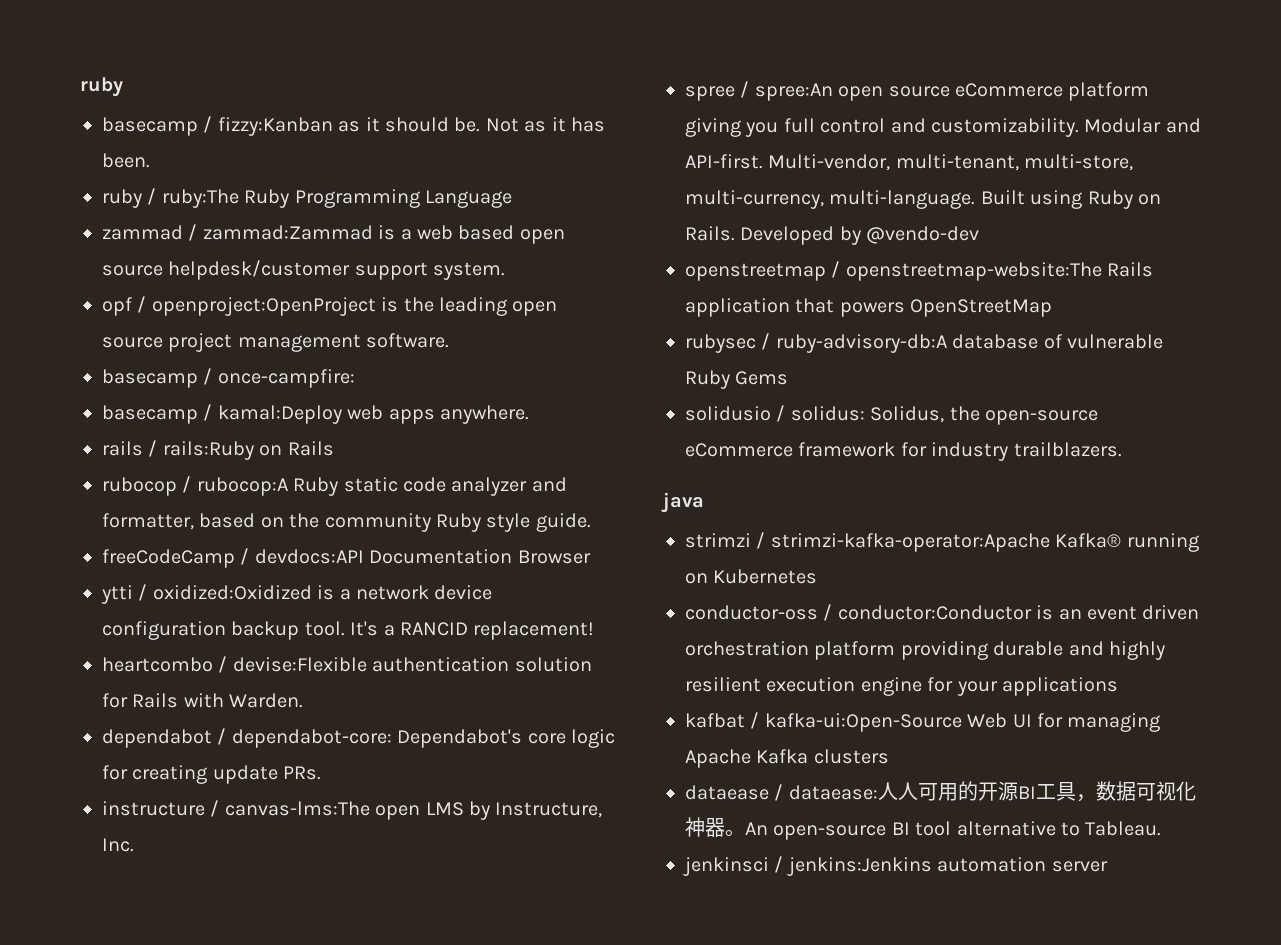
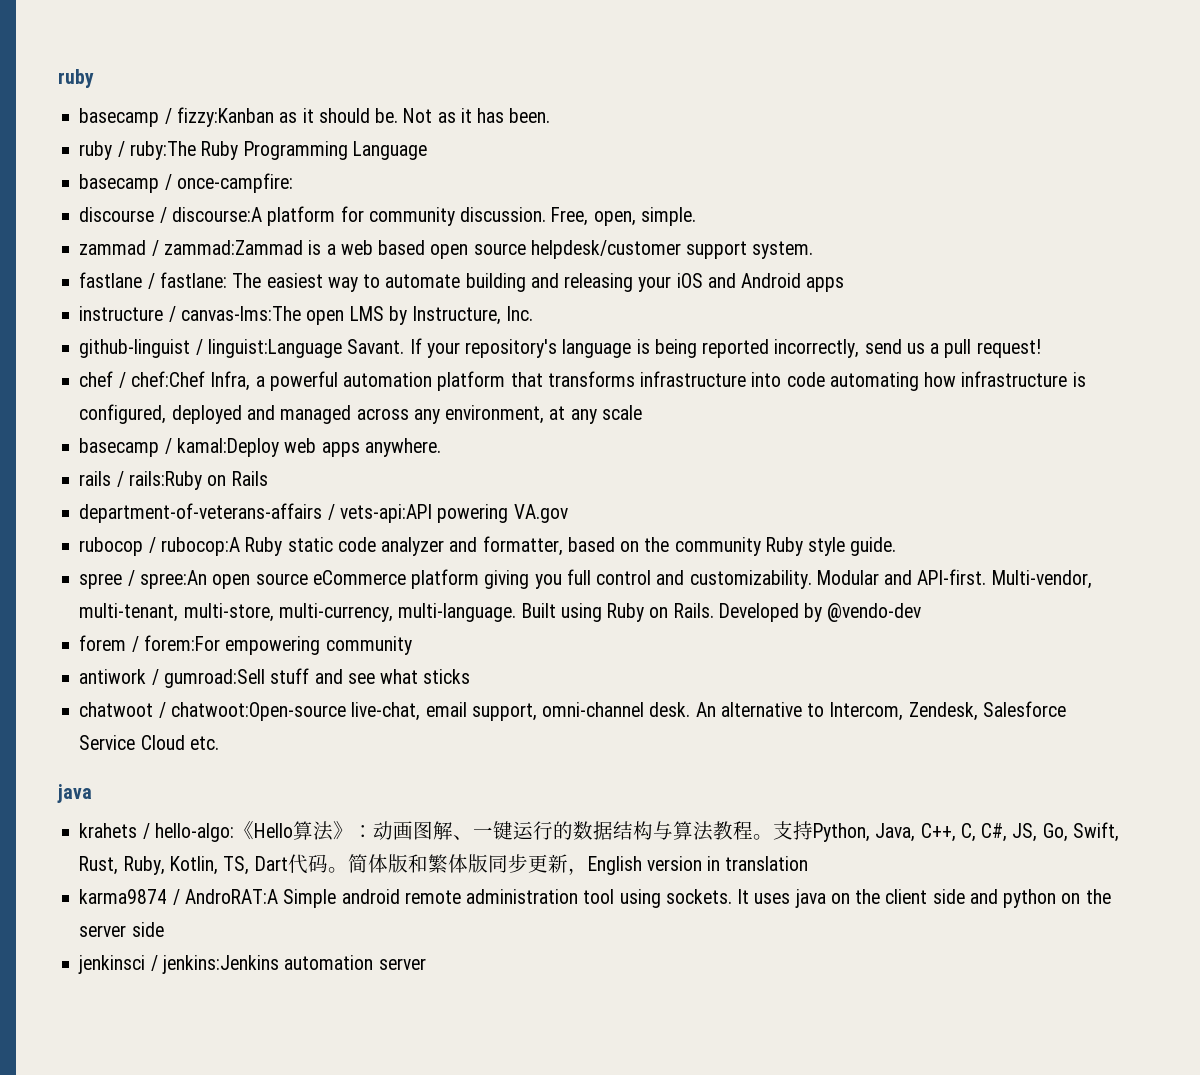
+ basecamp / once-campfire:
+ discourse / discourse:A platform for community discussion. Free, open, simple.
- opf / openproject:OpenProject is the leading open source project management software.
- basecamp / once-campfire:
+ fastlane / fastlane: The easiest way to automate building and releasing your iOS and Android apps
+ instructure / canvas-lms:The open LMS by Instructure, Inc.
+ github-linguist / linguist:Language Savant. If your repository's language is being reported incorrectly, send us a pull request!
+ chef / chef:Chef Infra, a powerful automation platform that transforms infrastructure into code automating how infrastructure is configured, deployed and managed across any environment, at any scale
+ department-of-veterans-affairs / vets-api:API powering VA.gov
- freeCodeCamp / devdocs:API Documentation Browser
- ytti / oxidized:Oxidized is a network device configuration backup tool. It's a RANCID replacement!
- heartcombo / devise:Flexible authentication solution for Rails with Warden.
- dependabot / dependabot-core: Dependabot's core logic for creating update PRs.
- instructure / canvas-lms:The open LMS by Instructure, Inc.
- openstreetmap / openstreetmap-website:The Rails application that powers OpenStreetMap
- rubysec / ruby-advisory-db:A database of vulnerable Ruby Gems
- solidusio / solidus: Solidus, the open-source eCommerce framework for industry trailblazers.
+ forem / forem:For empowering community
+ antiwork / gumroad:Sell stuff and see what sticks
+ chatwoot / chatwoot:Open-source live-chat, email support, omni-channel desk. An alternative to Intercom, Zendesk, Salesforce Service Cloud etc.
  java
- strimzi / strimzi-kafka-operator:Apache Kafka® running on Kubernetes
- conductor-oss / conductor:Conductor is an event driven orchestration platform providing durable and highly resilient execution engine for your applications
- kafbat / kafka-ui:Open-Source Web UI for managing Apache Kafka clusters
- dataease / dataease:人人可用的开源BI工具，数据可视化神器。An open-source BI tool alternative to Tableau.
+ krahets / hello-algo:《Hello算法》：动画图解、一键运行的数据结构与算法教程。支持Python, Java, C++, C, C#, JS, Go, Swift, Rust, Ruby, Kotlin, TS, Dart代码。简体版和繁体版同步更新，English version in translation
+ karma9874 / AndroRAT:A Simple android remote administration tool using sockets. It uses java on the client side and python on the server side

